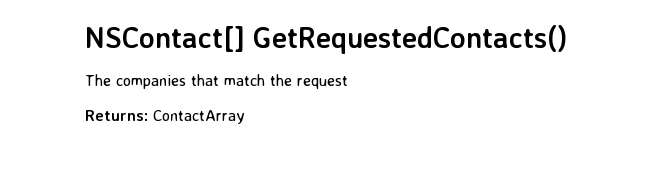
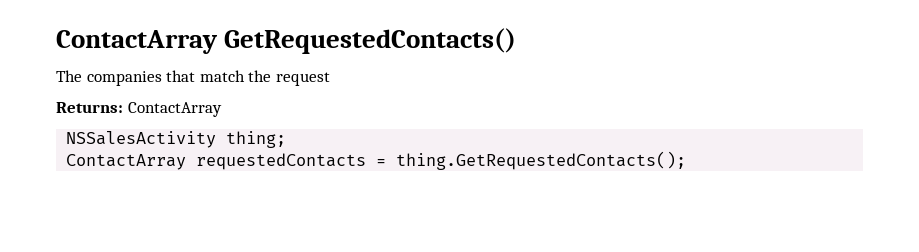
- NSContact[] GetRequestedContacts()
+ ContactArray GetRequestedContacts()
+ NSSalesActivity thing;
+ ContactArray requestedContacts = thing.GetRequestedContacts();

